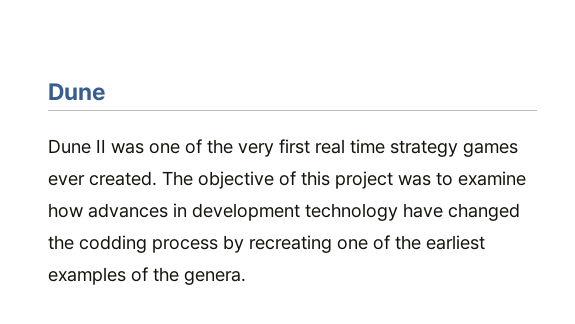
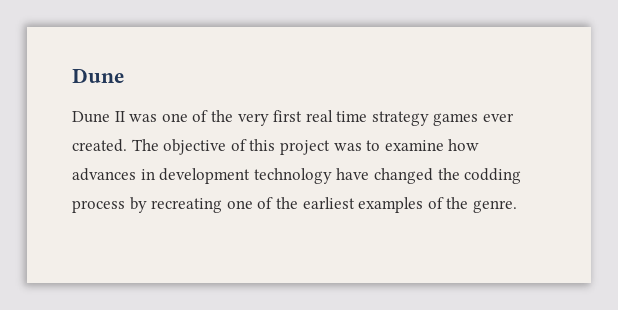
- The objective of this project was to examine how advances in development technology have changed the codding process by recreating one of the earliest examples of the genera.
+ The objective of this project was to examine how advances in development technology have changed the codding process by recreating one of the earliest examples of the genre.

